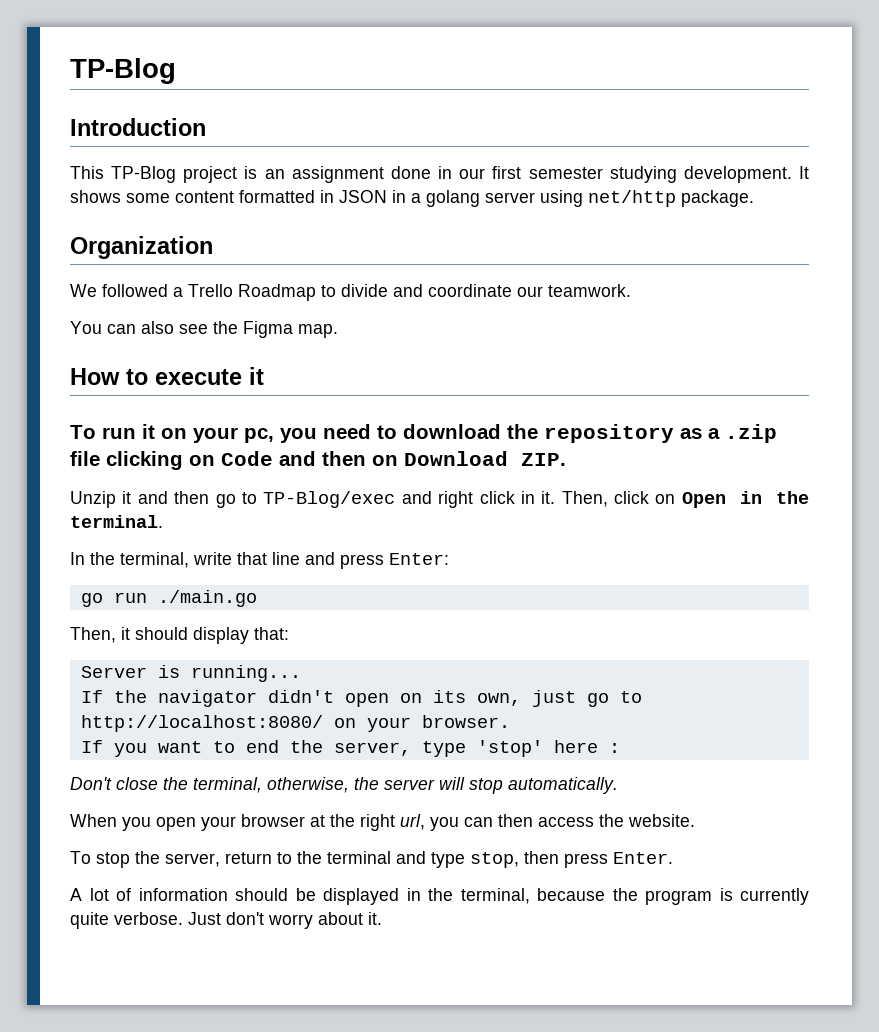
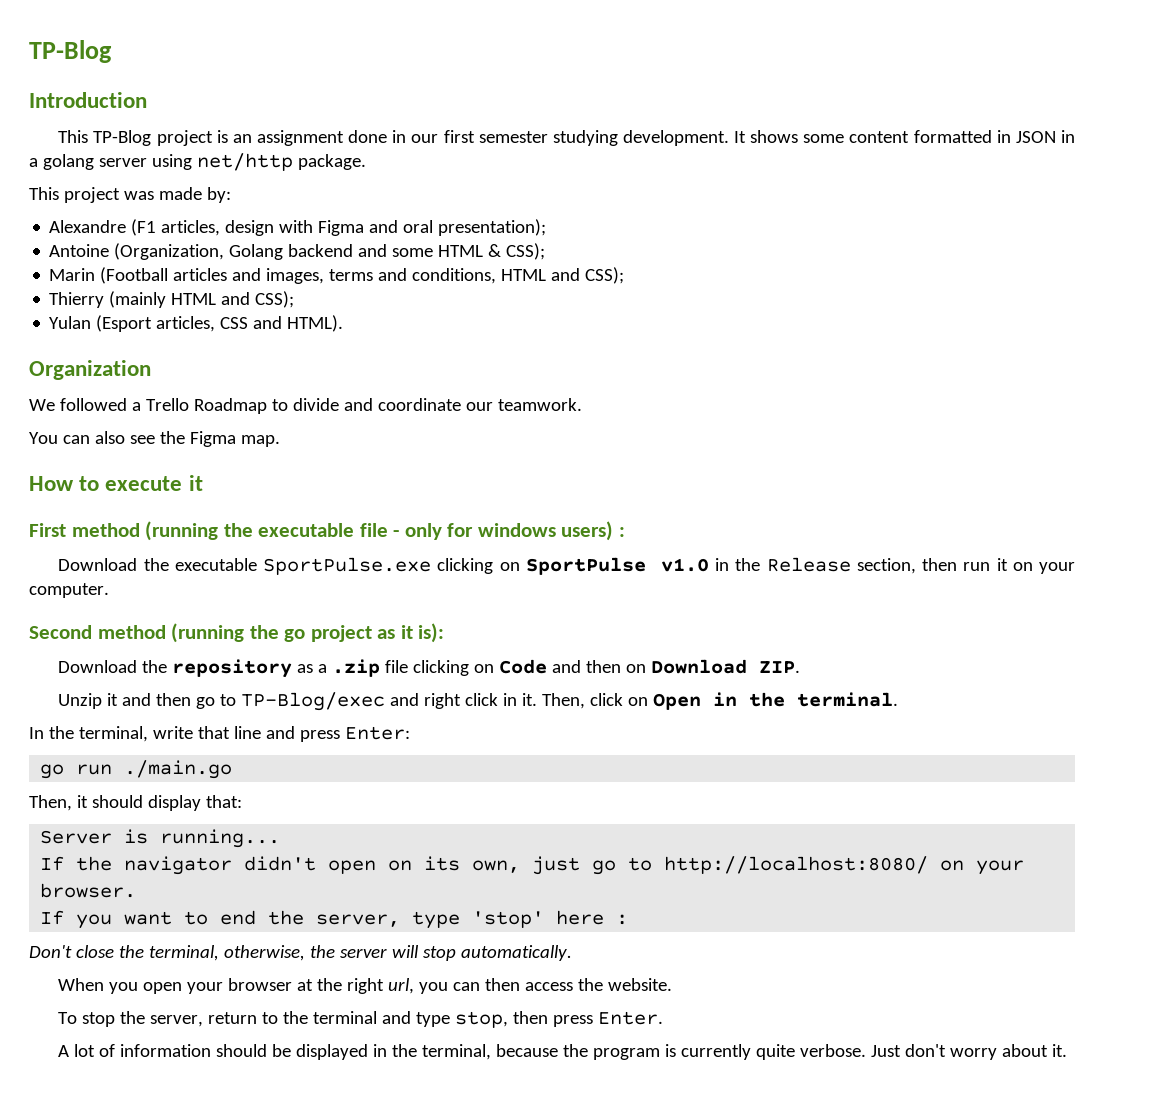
+ This project was made by:
+ Alexandre (F1 articles, design with Figma and oral presentation);
+ Antoine (Organization, Golang backend and some HTML & CSS);
+ Marin (Football articles and images, terms and conditions, HTML and CSS);
+ Thierry (mainly HTML and CSS);
+ Yulan (Esport articles, CSS and HTML).
- To run it on your pc, you need to download the repository as a .zip file clicking on Code and then on Download ZIP.
+ First method (running the executable file - only for windows users) :
+ Download the executable SportPulse.exe clicking on SportPulse v1.0 in the Release section, then run it on your computer.
+ Second method (running the go project as it is):
+ Download the repository as a .zip file clicking on Code and then on Download ZIP.

